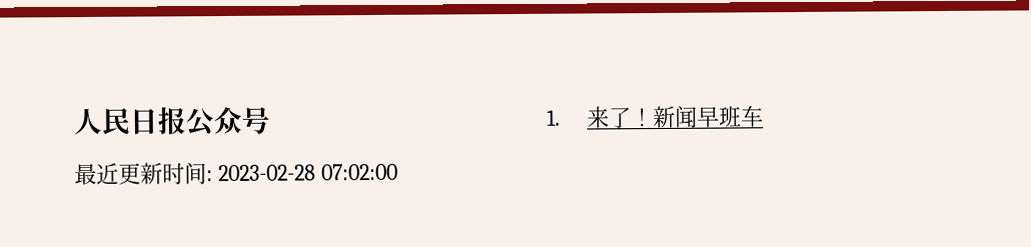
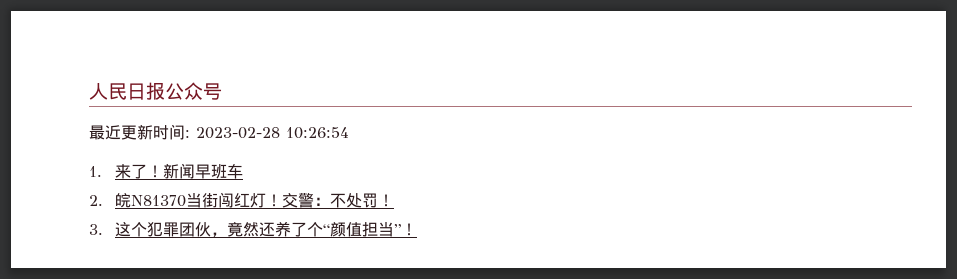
- 最近更新时间: 2023-02-28 07:02:00
+ 最近更新时间: 2023-02-28 10:26:54
+ 2.皖N81370当街闯红灯！交警：不处罚！
+ 3.这个犯罪团伙，竟然还养了个“颜值担当”！

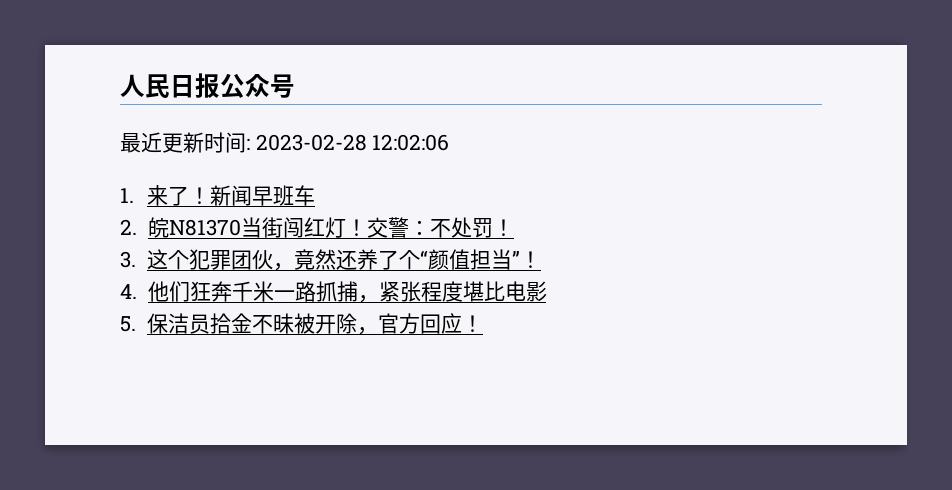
- 最近更新时间: 2023-02-28 10:26:54
+ 最近更新时间: 2023-02-28 12:02:06
+ 4.他们狂奔千米一路抓捕，紧张程度堪比电影
+ 5.保洁员拾金不昧被开除，官方回应！

